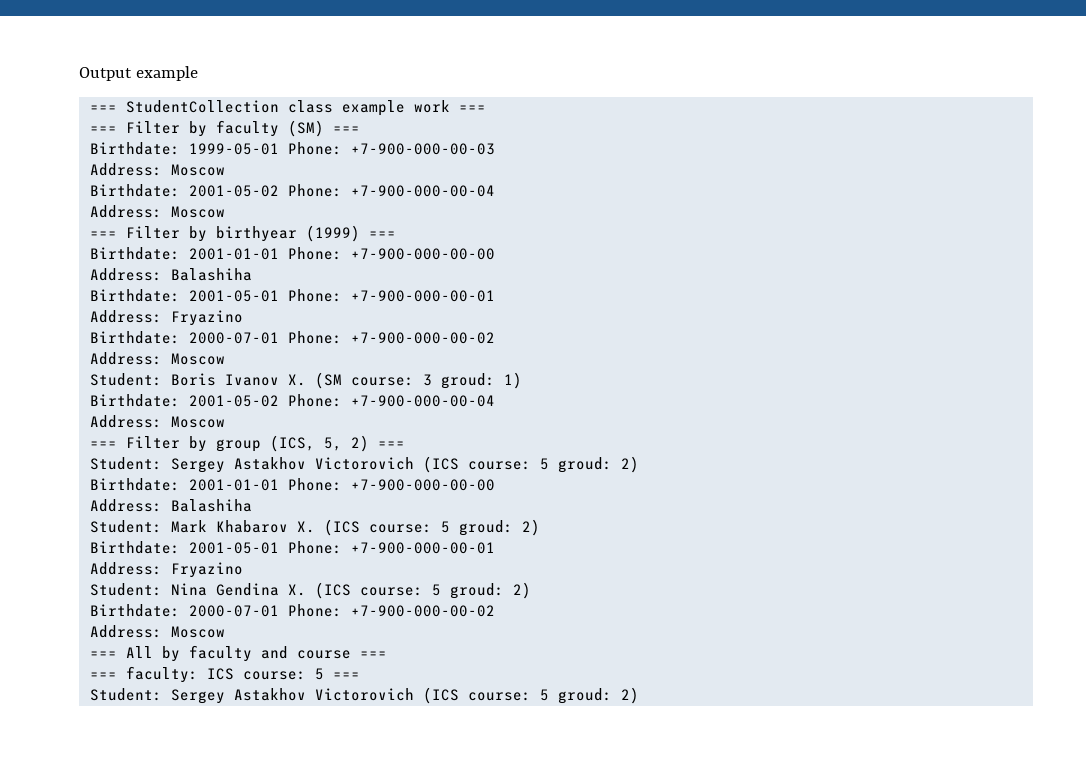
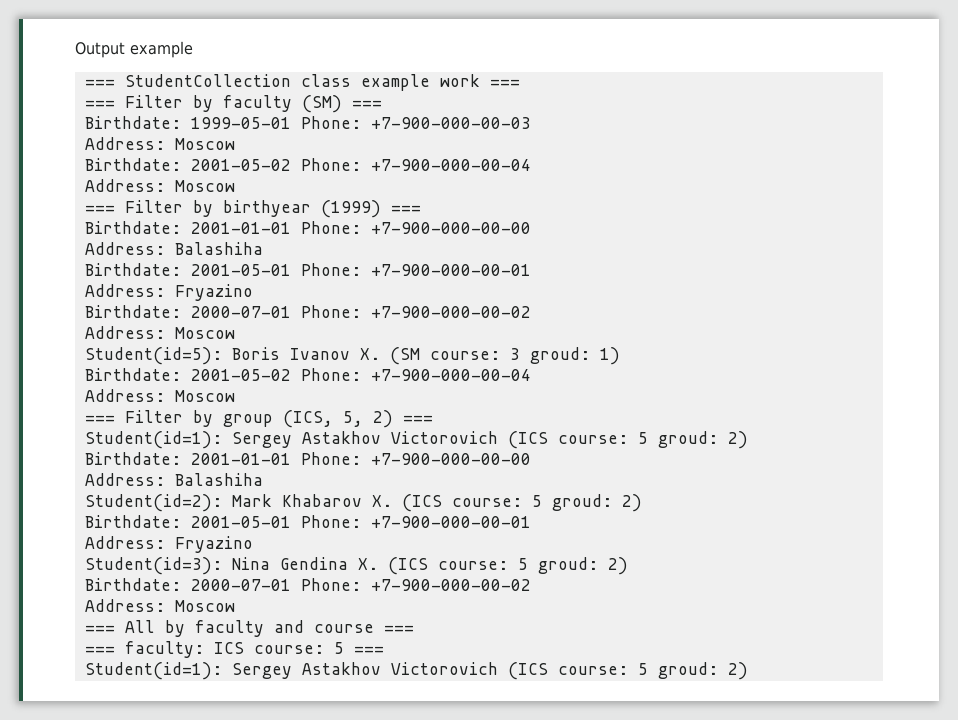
- Student: Boris Ivanov X. (SM course: 3 groud: 1)
+ Student(id=5): Boris Ivanov X. (SM course: 3 groud: 1)
  === Filter by group (ICS, 5, 2) ===
- Student: Sergey Astakhov Victorovich (ICS course: 5 groud: 2)
+ Student(id=1): Sergey Astakhov Victorovich (ICS course: 5 groud: 2)
- Student: Mark Khabarov X. (ICS course: 5 groud: 2)
+ Student(id=2): Mark Khabarov X. (ICS course: 5 groud: 2)
- Student: Nina Gendina X. (ICS course: 5 groud: 2)
+ Student(id=3): Nina Gendina X. (ICS course: 5 groud: 2)
  === faculty: ICS course: 5 ===
- Student: Sergey Astakhov Victorovich (ICS course: 5 groud: 2)
+ Student(id=1): Sergey Astakhov Victorovich (ICS course: 5 groud: 2)

